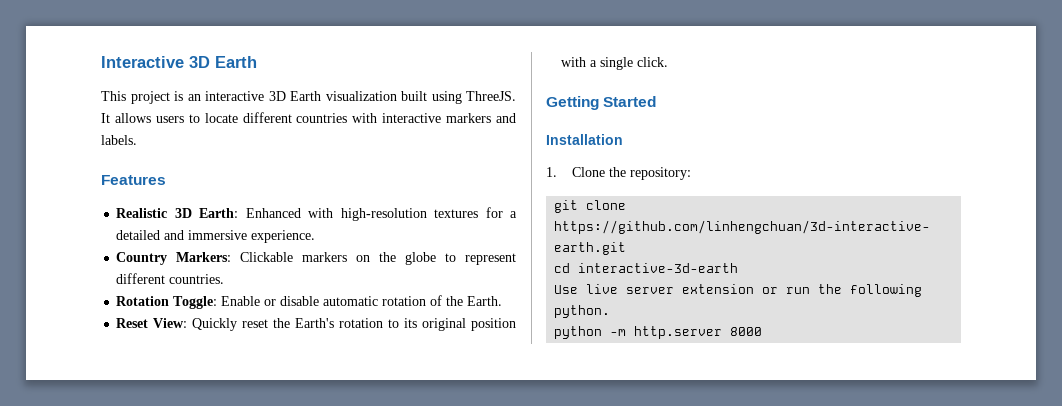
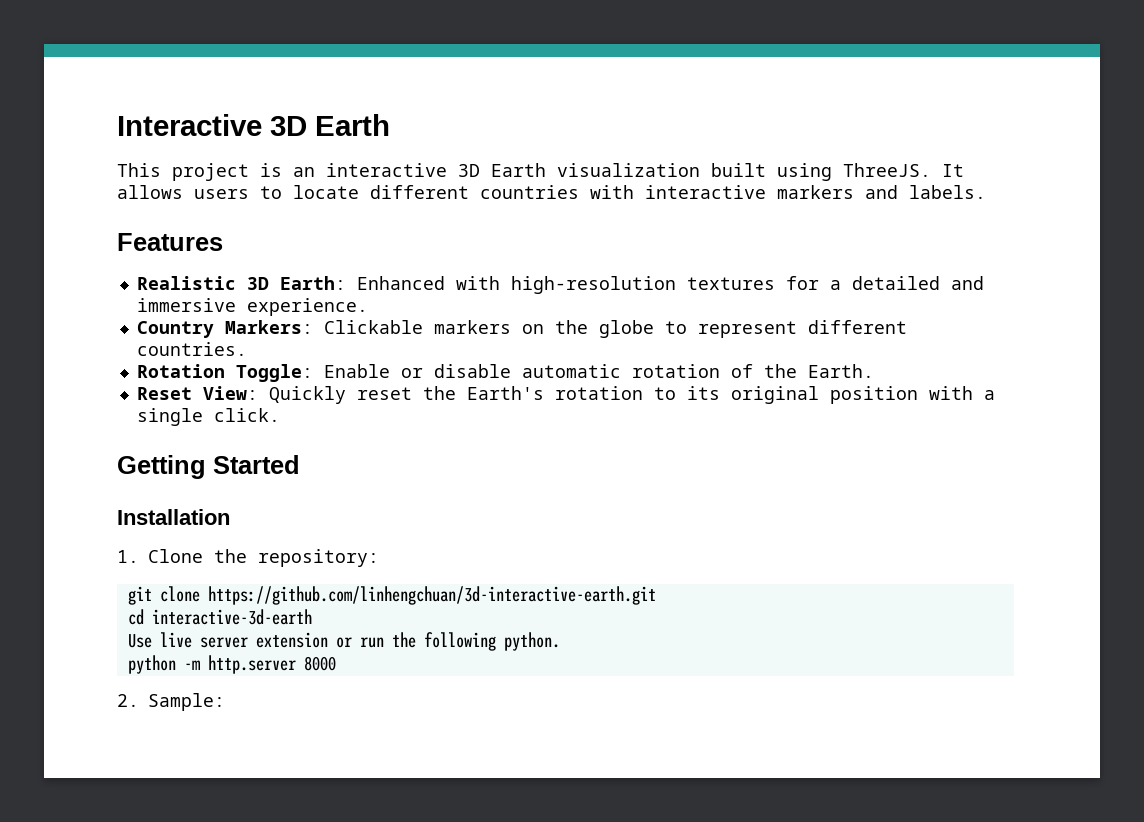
+ 2. Sample:

